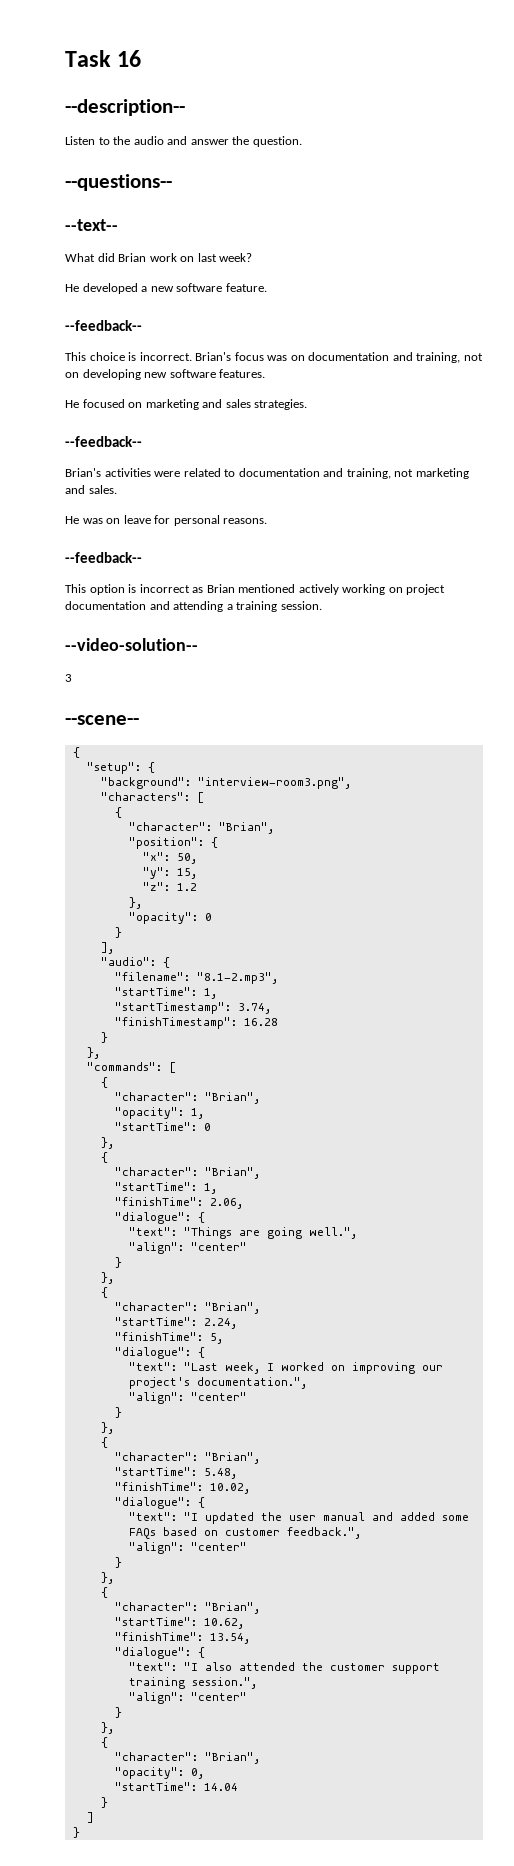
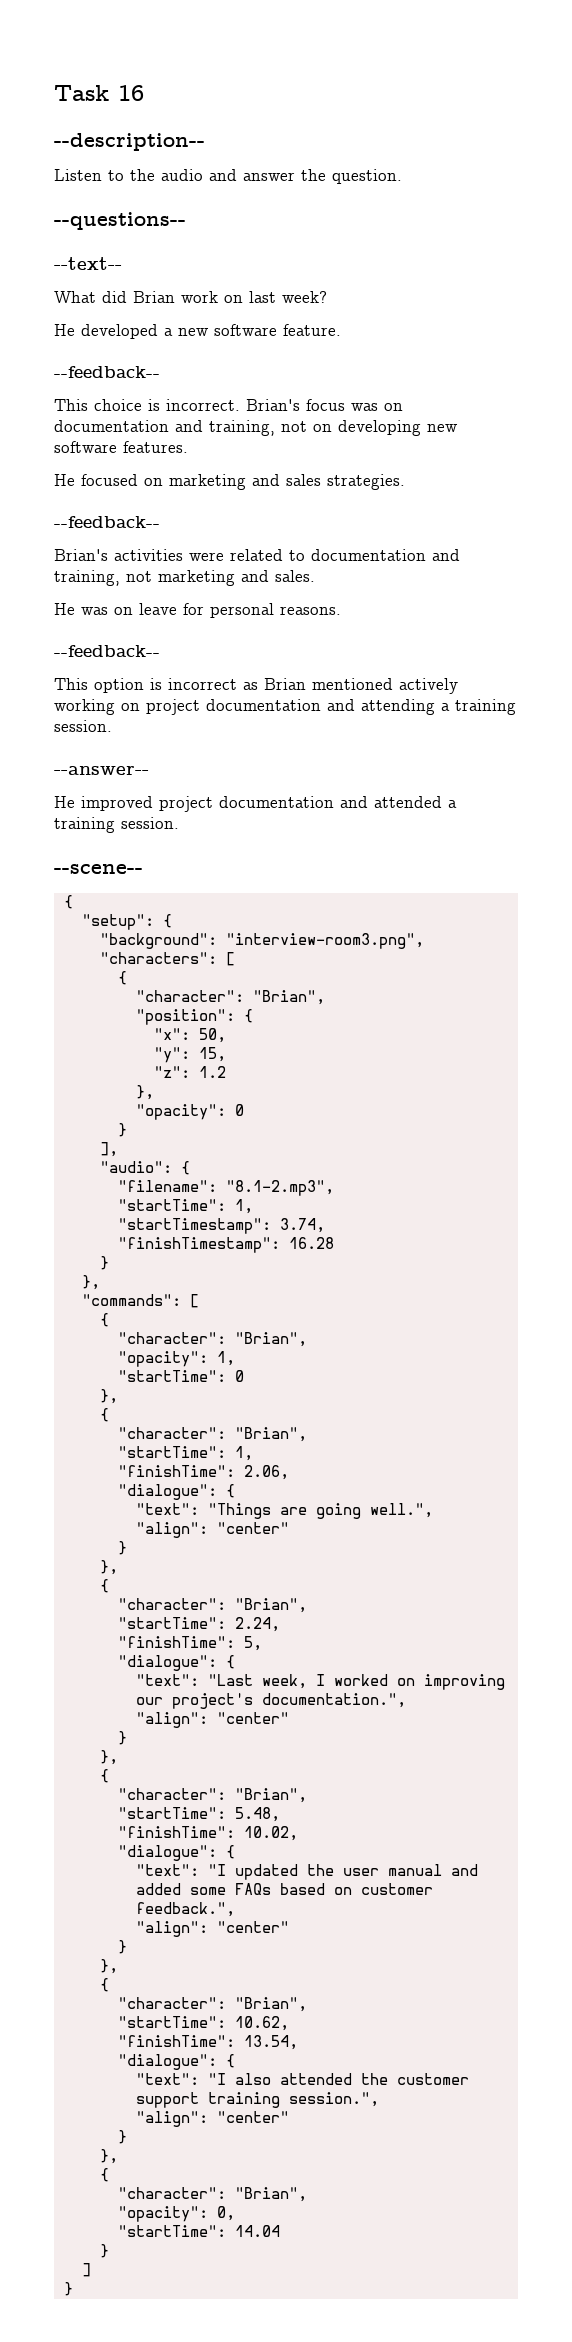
- --video-solution--
- 3
+ --answer--
+ He improved project documentation and attended a training session.

